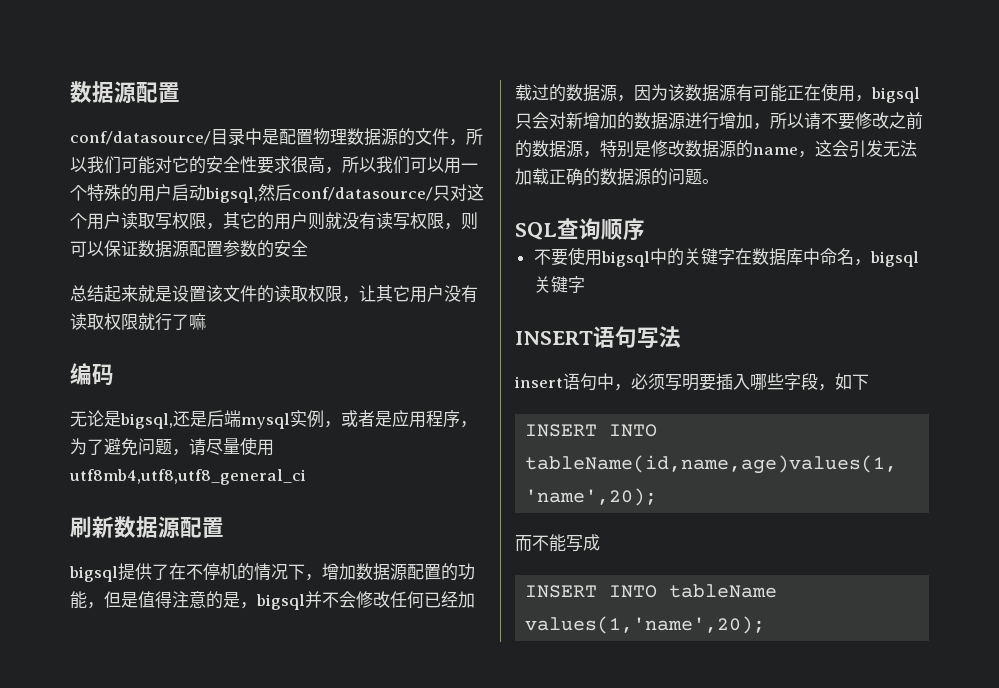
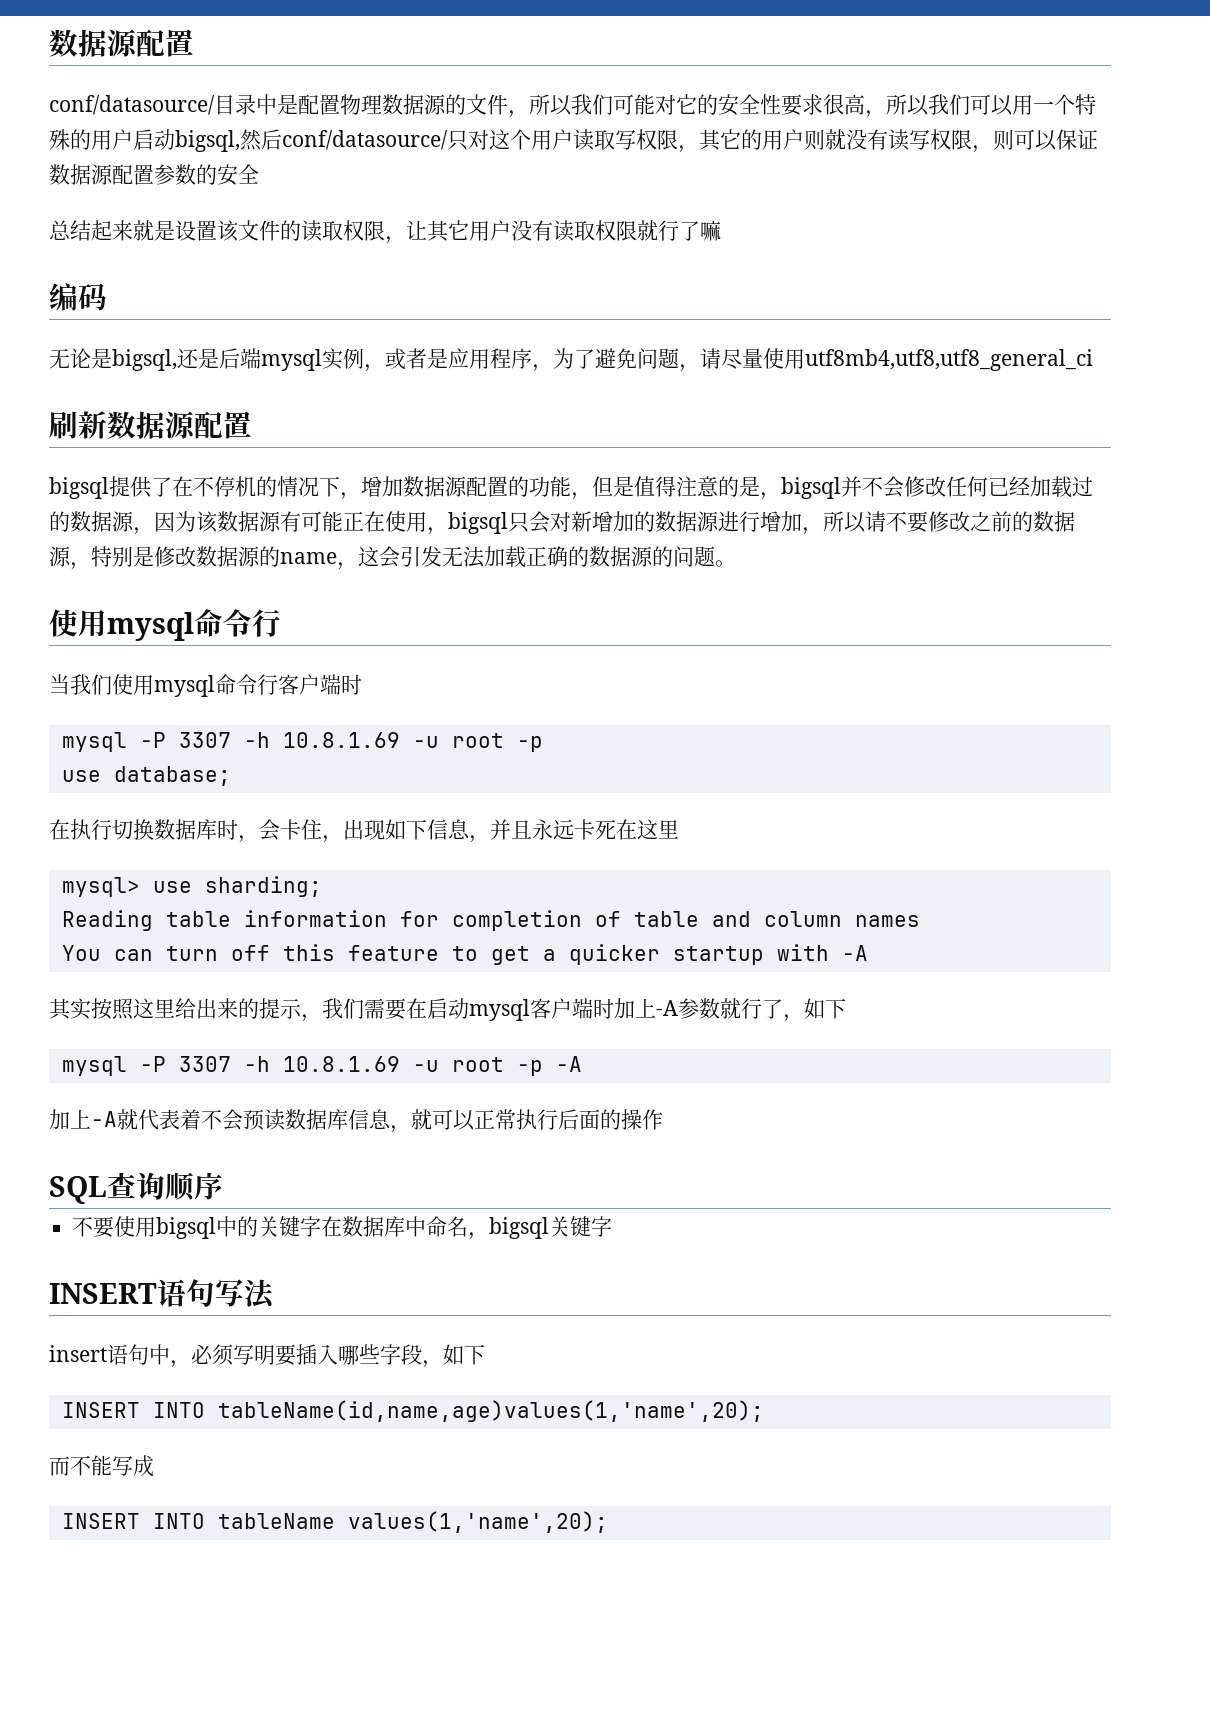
  bigsql提供了在不停机的情况下，增加数据源配置的功能，但是值得注意的是，bigsql并不会修改任何已经加载过的数据源，因为该数据源有可能正在使用，bigsql只会对新增加的数据源进行增加，所以请不要修改之前的数据源，特别是修改数据源的name，这会引发无法加载正确的数据源的问题。
+ 使用mysql命令行
+ 当我们使用mysql命令行客户端时
+ mysql -P 3307 -h 10.8.1.69 -u root -p
+ use database;
+ 在执行切换数据库时，会卡住，出现如下信息，并且永远卡死在这里
+ mysql> use sharding;
+ Reading table information for completion of table and column names
+ You can turn off this feature to get a quicker startup with -A
+ 其实按照这里给出来的提示，我们需要在启动mysql客户端时加上-A参数就行了，如下
+ mysql -P 3307 -h 10.8.1.69 -u root -p -A
+ 加上-A就代表着不会预读数据库信息，就可以正常执行后面的操作

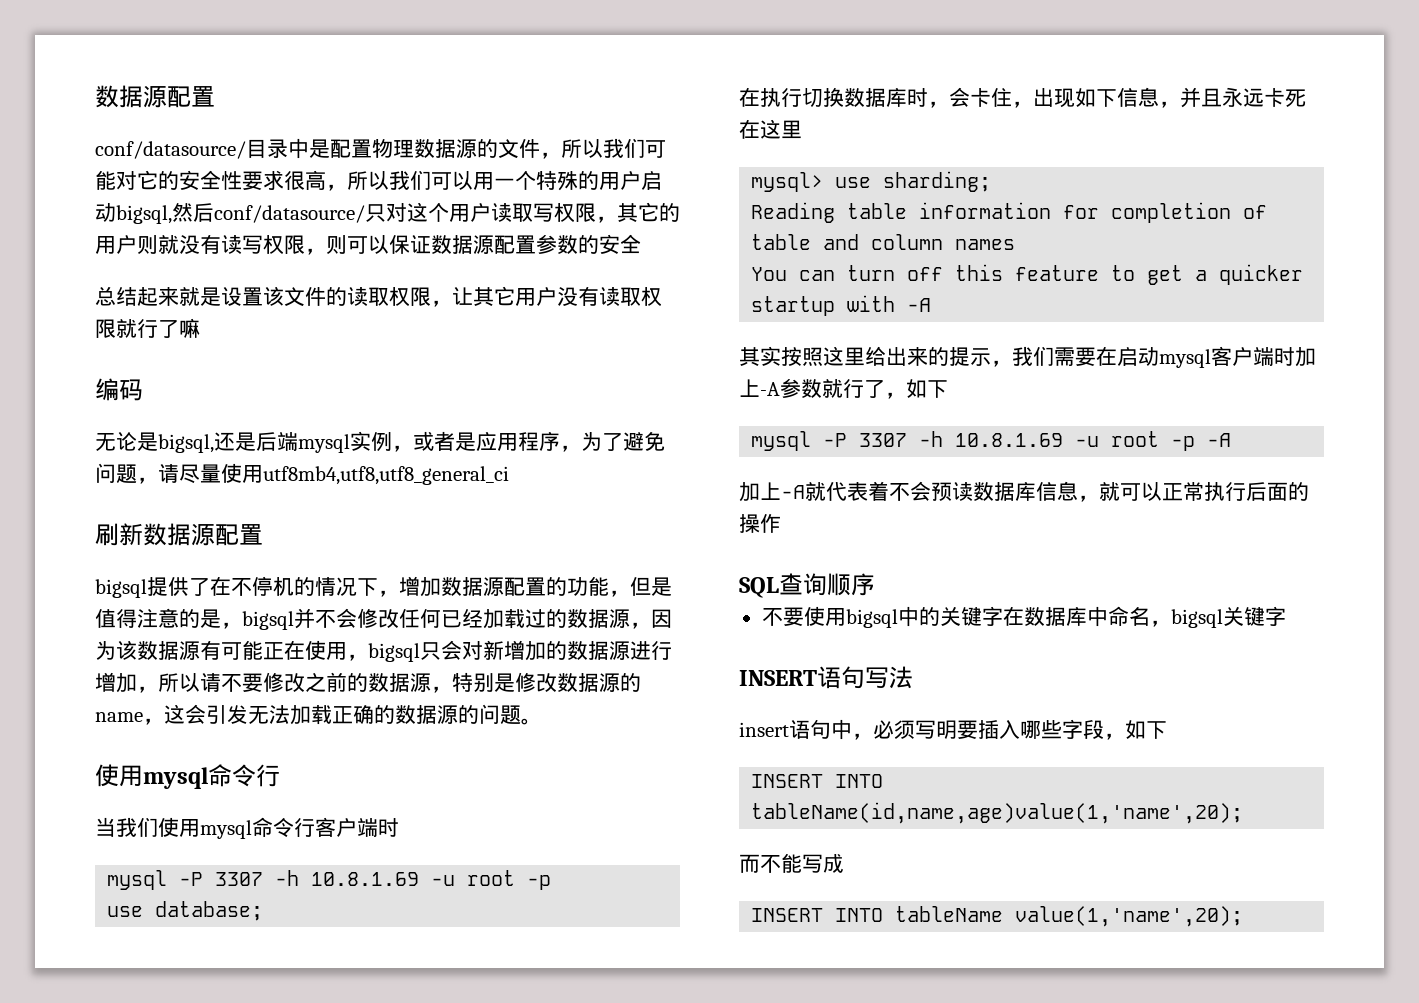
- INSERT INTO tableName(id,name,age)values(1,'name',20);
+ INSERT INTO tableName(id,name,age)value(1,'name',20);
- INSERT INTO tableName values(1,'name',20);
+ INSERT INTO tableName value(1,'name',20);

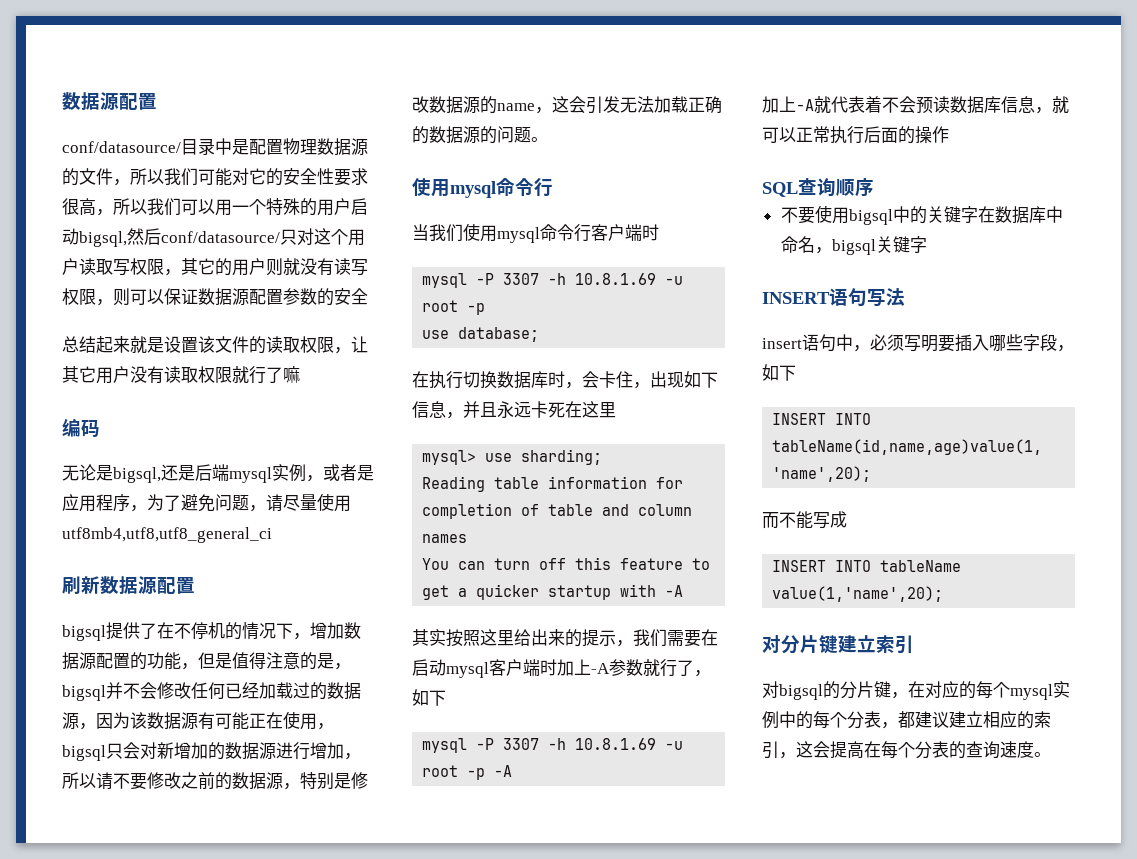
+ 对分片键建立索引
+ 对bigsql的分片键，在对应的每个mysql实例中的每个分表，都建议建立相应的索引，这会提高在每个分表的查询速度。

